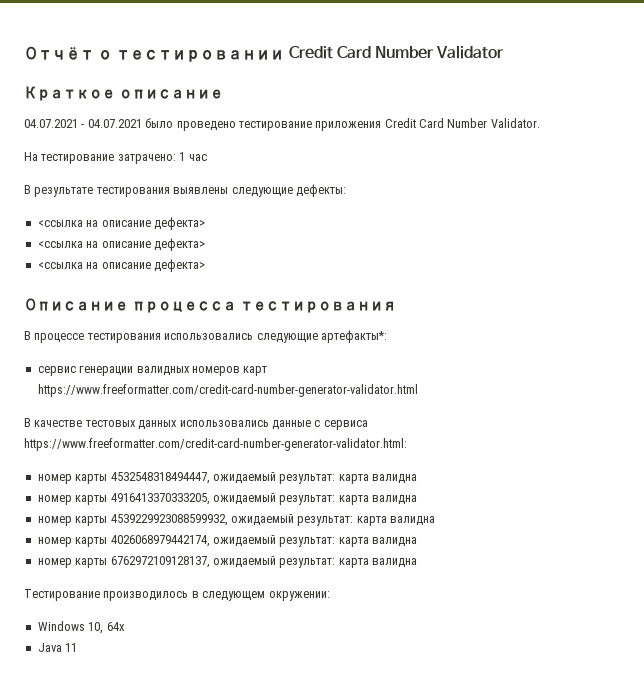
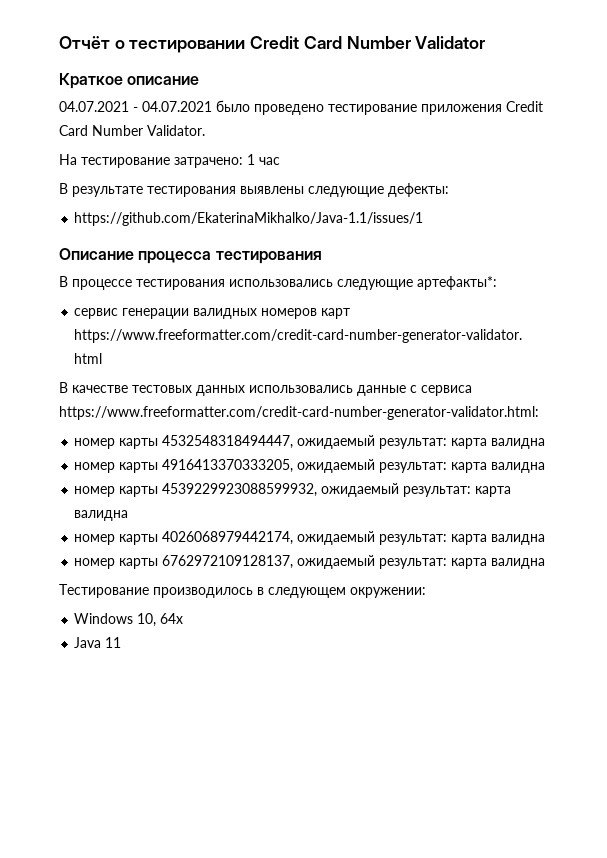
  В результате тестирования выявлены следующие дефекты:
- <ссылка на описание дефекта>
- <ссылка на описание дефекта>
- <ссылка на описание дефекта>
+ https://github.com/EkaterinaMikhalko/Java-1.1/issues/1

